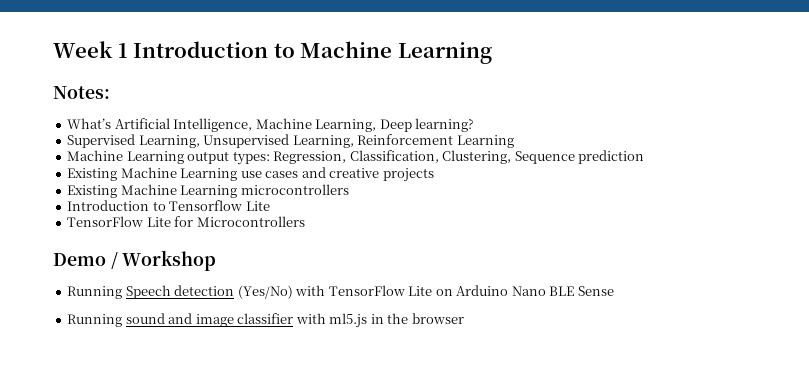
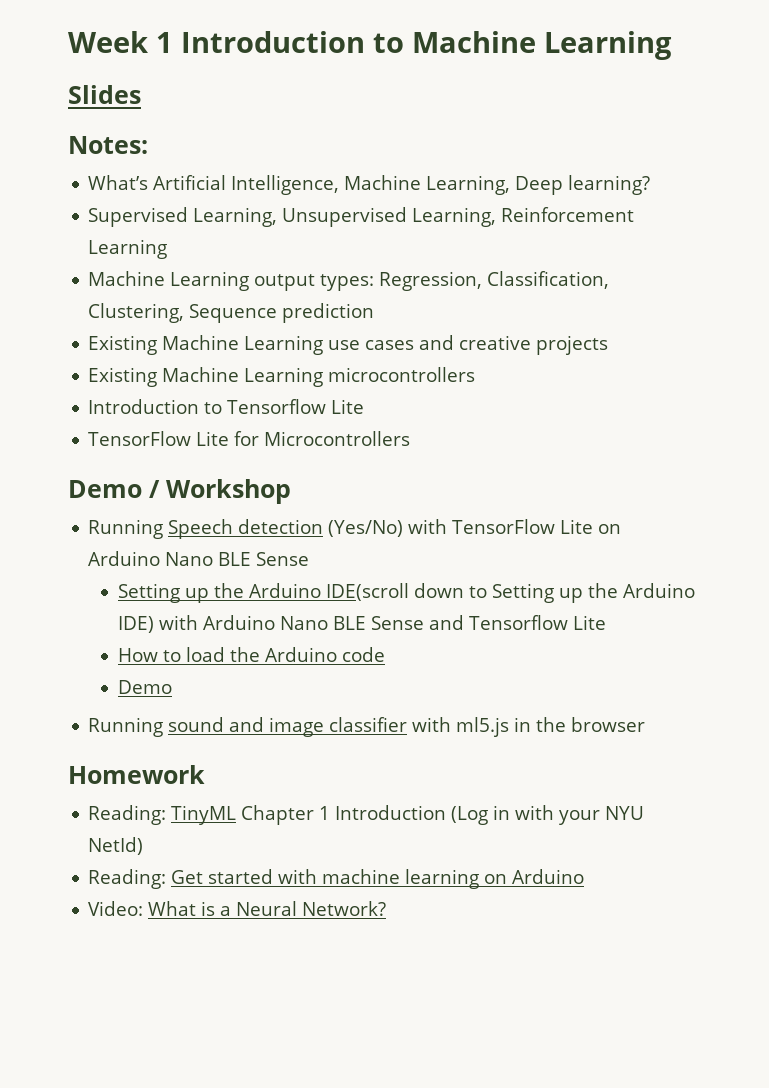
+ Slides
+ Setting up the Arduino IDE(scroll down to Setting up the Arduino IDE) with Arduino Nano BLE Sense and Tensorflow Lite
+ How to load the Arduino code
+ Demo
+ Homework
+ Reading: TinyML Chapter 1 Introduction (Log in with your NYU NetId)
+ Reading: Get started with machine learning on Arduino
+ Video: What is a Neural Network?

